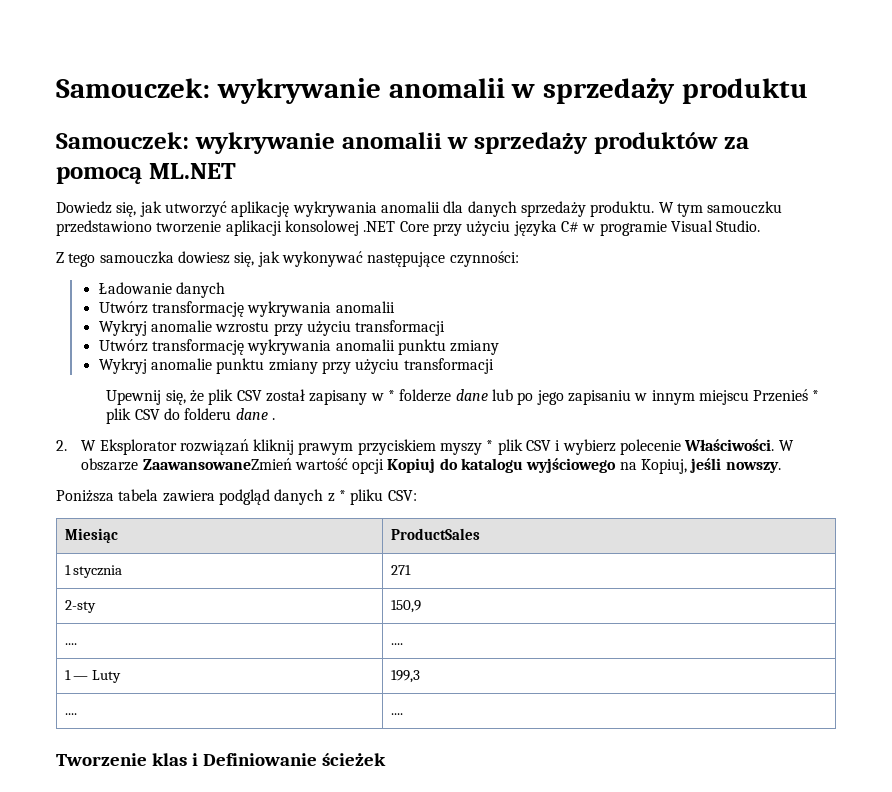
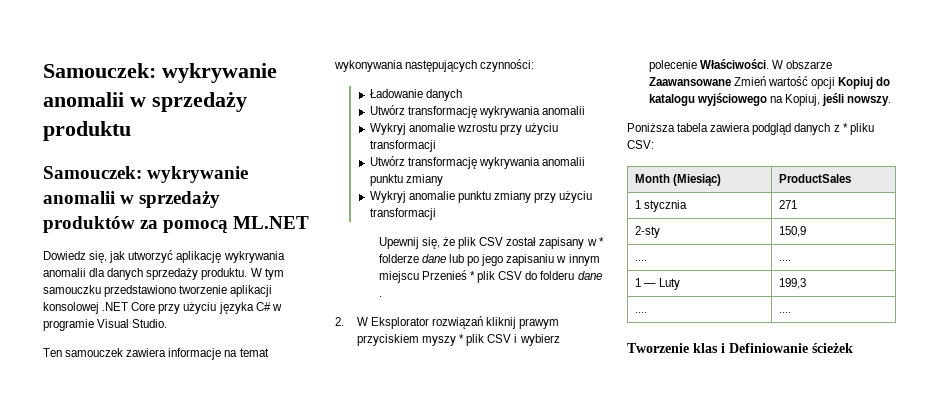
- Z tego samouczka dowiesz się, jak wykonywać następujące czynności:
+ Ten samouczek zawiera informacje na temat wykonywania następujących czynności:
- W obszarze ZaawansowaneZmień wartość opcji Kopiuj do katalogu wyjściowego na Kopiuj, jeśli nowszy.
+ W obszarze Zaawansowane Zmień wartość opcji Kopiuj do katalogu wyjściowego na Kopiuj, jeśli nowszy.
- Miesiąc | ProductSales
+ Month (Miesiąc) | ProductSales

